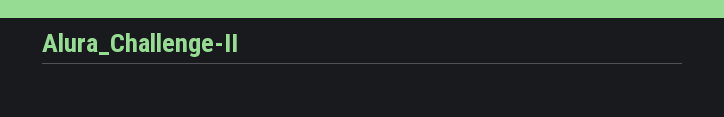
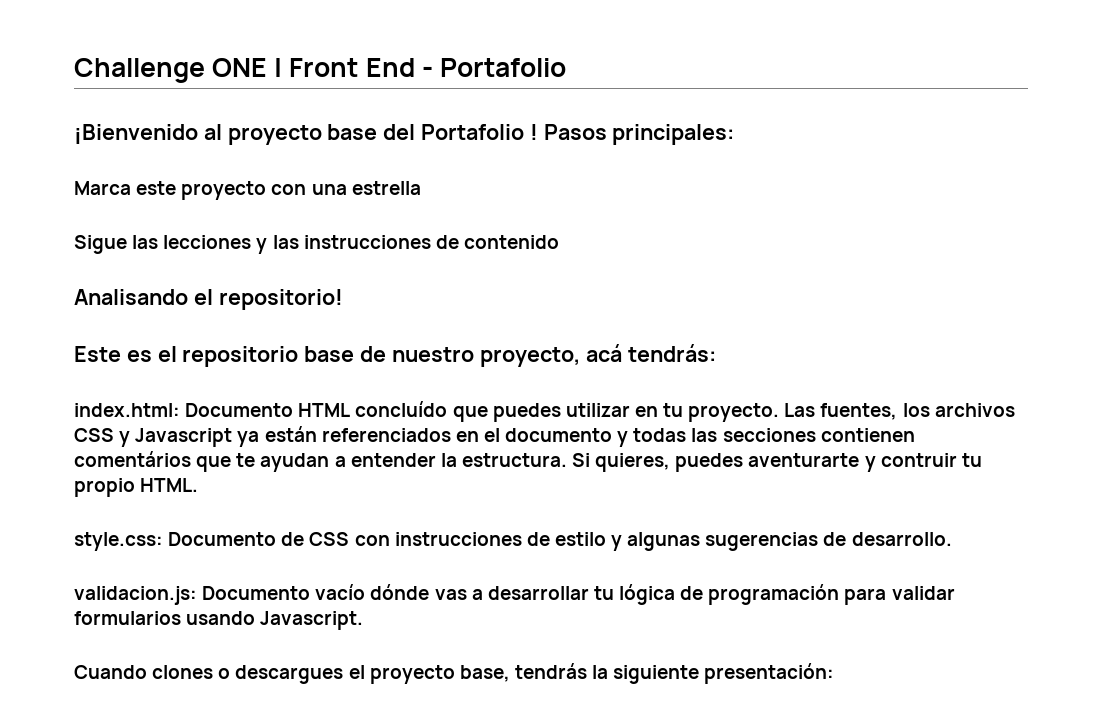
- Alura_Challenge-II
+ Challenge ONE | Front End - Portafolio
+ ¡Bienvenido al proyecto base del Portafolio ! Pasos principales:
+ Marca este proyecto con una estrella
+ Sigue las lecciones y las instrucciones de contenido
+ Analisando el repositorio!
+ Este es el repositorio base de nuestro proyecto, acá tendrás:
+ index.html: Documento HTML concluído que puedes utilizar en tu proyecto. Las fuentes, los archivos CSS y Javascript ya están referenciados en el documento y todas las secciones contienen comentários que te ayudan a entender la estructura. Si quieres, puedes aventurarte y contruir tu propio HTML.
+ style.css: Documento de CSS con instrucciones de estilo y algunas sugerencias de desarrollo.
+ validacion.js: Documento vacío dónde vas a desarrollar tu lógica de programación para validar formularios usando Javascript.
+ Cuando clones o descargues el proyecto base, tendrás la siguiente presentación:

